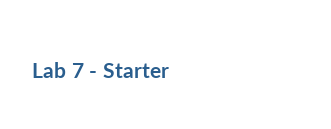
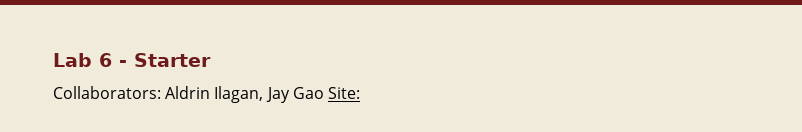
- Lab 7 - Starter
+ Lab 6 - Starter
+ Collaborators: Aldrin Ilagan, Jay Gao Site:

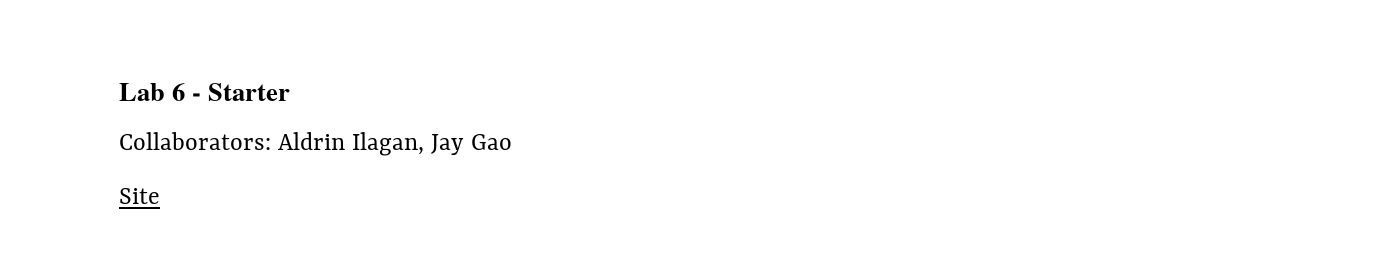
- Collaborators: Aldrin Ilagan, Jay Gao Site:
+ Collaborators: Aldrin Ilagan, Jay Gao
+ Site

